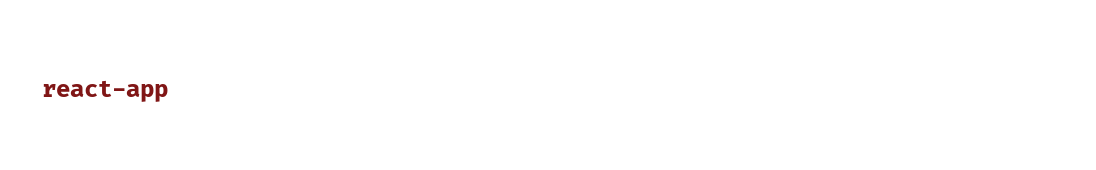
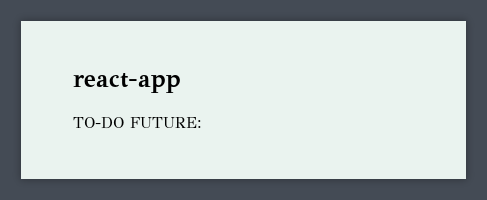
+ TO-DO FUTURE:

